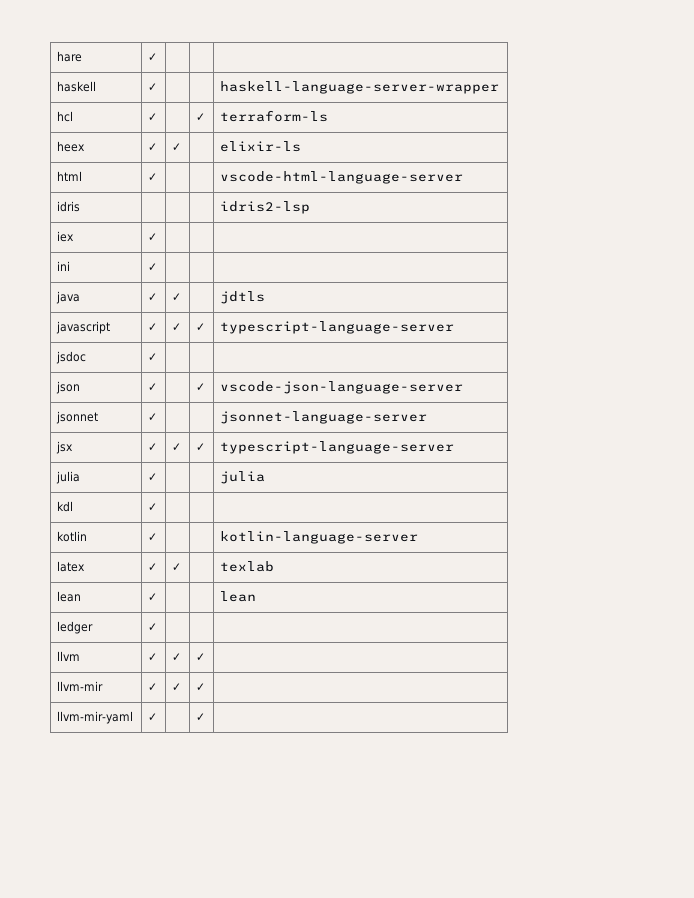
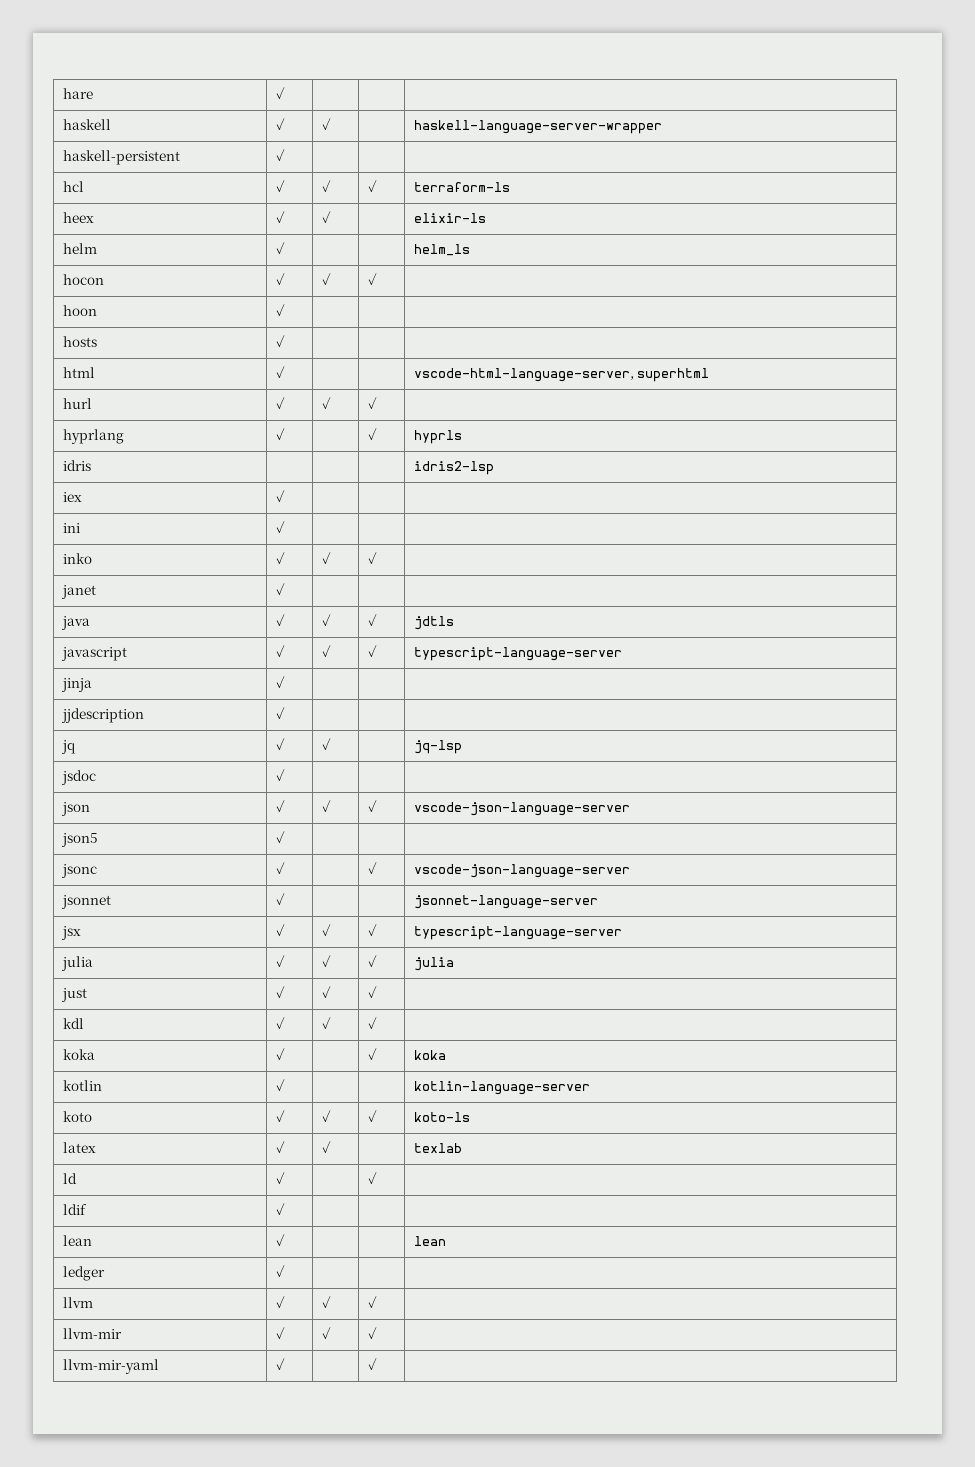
- haskell | ✓ | | | haskell-language-server-wrapper
+ haskell | ✓ | ✓ | | haskell-language-server-wrapper
+ haskell-persistent | ✓ | | |
- hcl | ✓ | | ✓ | terraform-ls
+ hcl | ✓ | ✓ | ✓ | terraform-ls
- html | ✓ | | | vscode-html-language-server
+ helm | ✓ | | | helm_ls
+ hocon | ✓ | ✓ | ✓ |
+ hoon | ✓ | | |
+ hosts | ✓ | | |
+ html | ✓ | | | vscode-html-language-server, superhtml
+ hurl | ✓ | ✓ | ✓ |
+ hyprlang | ✓ | | ✓ | hyprls
+ inko | ✓ | ✓ | ✓ |
+ janet | ✓ | | |
- java | ✓ | ✓ | | jdtls
+ java | ✓ | ✓ | ✓ | jdtls
+ jinja | ✓ | | |
+ jjdescription | ✓ | | |
+ jq | ✓ | ✓ | | jq-lsp
  jsdoc | ✓ | | |
- json | ✓ | | ✓ | vscode-json-language-server
+ json | ✓ | ✓ | ✓ | vscode-json-language-server
+ json5 | ✓ | | |
+ jsonc | ✓ | | ✓ | vscode-json-language-server
- julia | ✓ | | | julia
+ julia | ✓ | ✓ | ✓ | julia
- kdl | ✓ | | |
+ just | ✓ | ✓ | ✓ |
+ kdl | ✓ | ✓ | ✓ |
+ koka | ✓ | | ✓ | koka
  kotlin | ✓ | | | kotlin-language-server
+ koto | ✓ | ✓ | ✓ | koto-ls
+ ld | ✓ | | ✓ |
+ ldif | ✓ | | |

